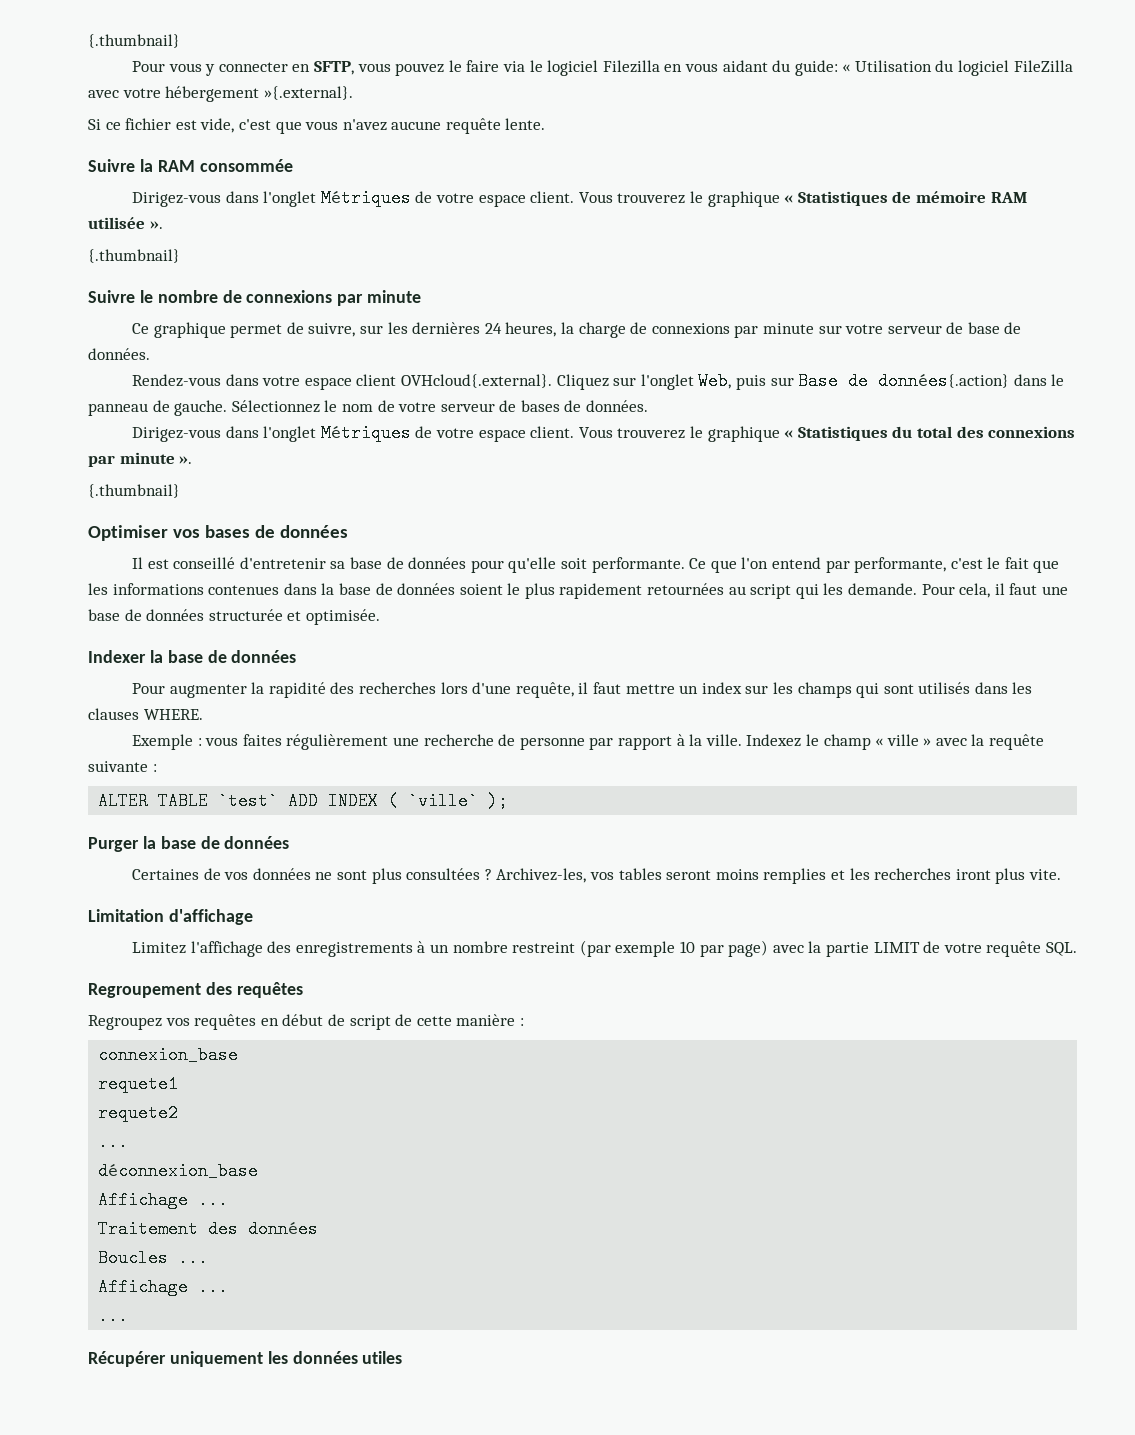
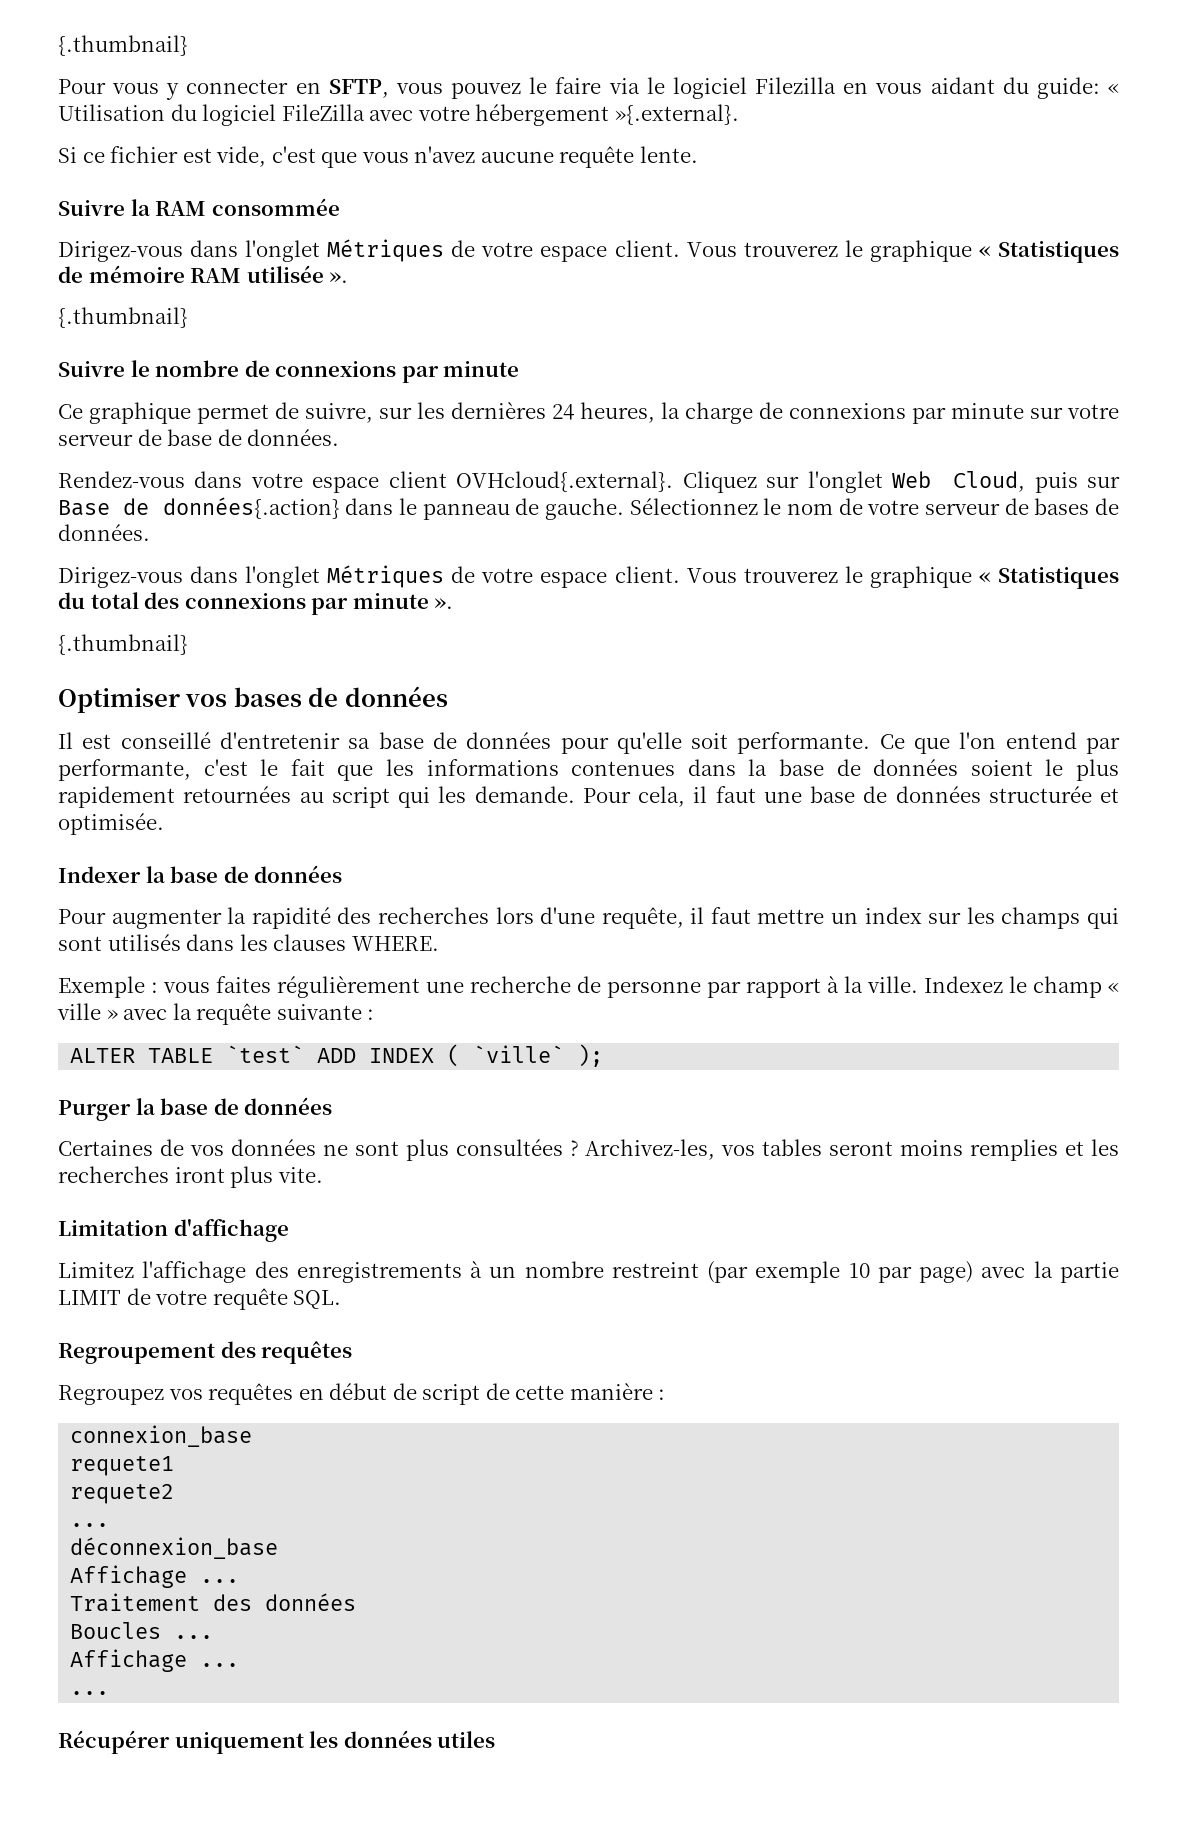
- Rendez-vous dans votre espace client OVHcloud{.external}. Cliquez sur l'onglet Web, puis sur Base de données{.action} dans le panneau de gauche.
+ Rendez-vous dans votre espace client OVHcloud{.external}. Cliquez sur l'onglet Web Cloud, puis sur Base de données{.action} dans le panneau de gauche.

